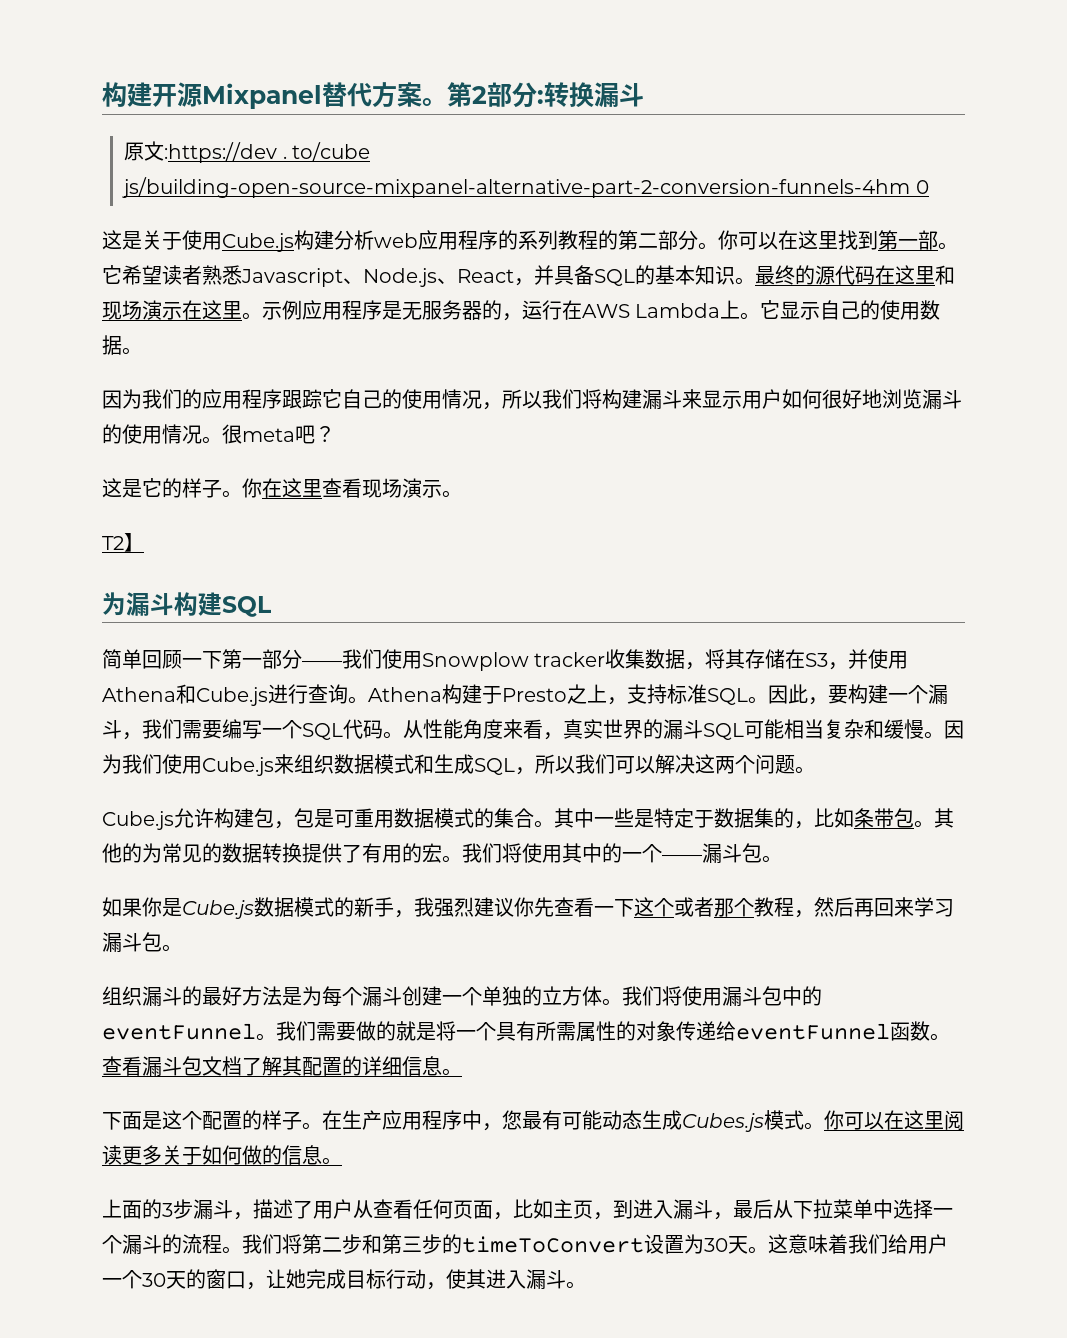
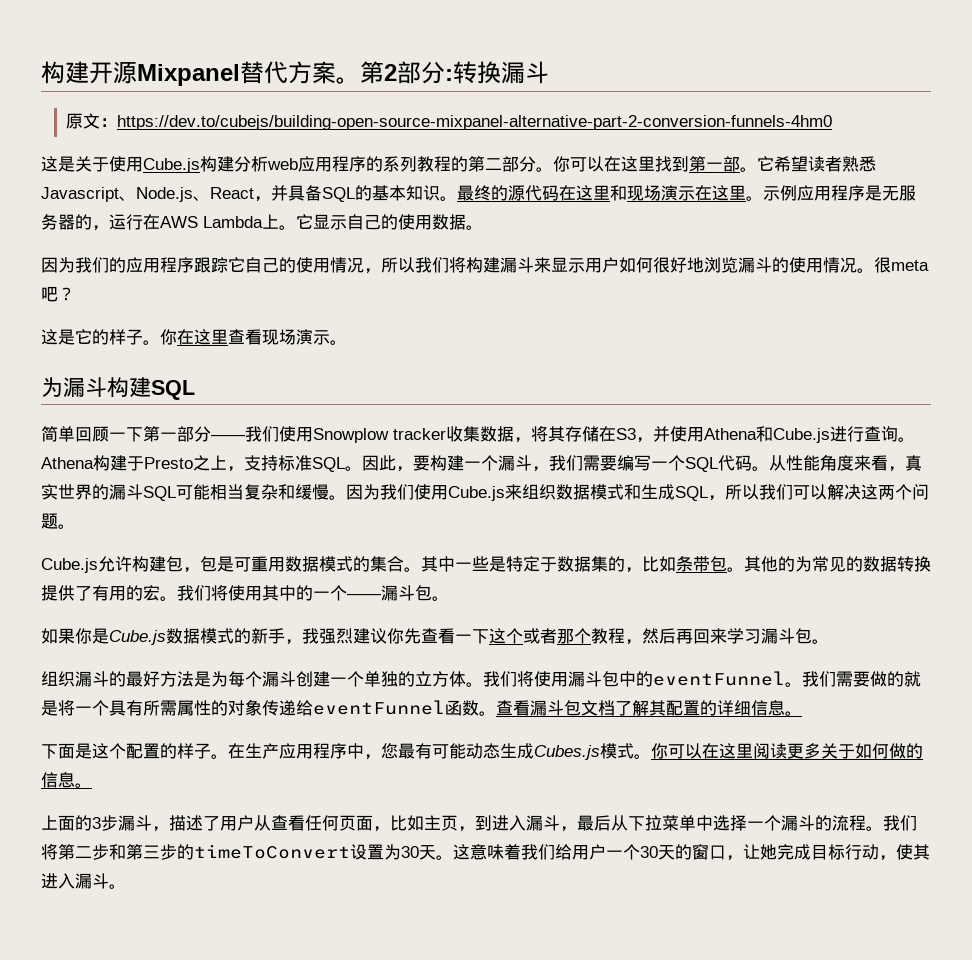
- 原文:https://dev . to/cube js/building-open-source-mixpanel-alternative-part-2-conversion-funnels-4hm 0
+ 原文：https://dev.to/cubejs/building-open-source-mixpanel-alternative-part-2-conversion-funnels-4hm0
- T2】

